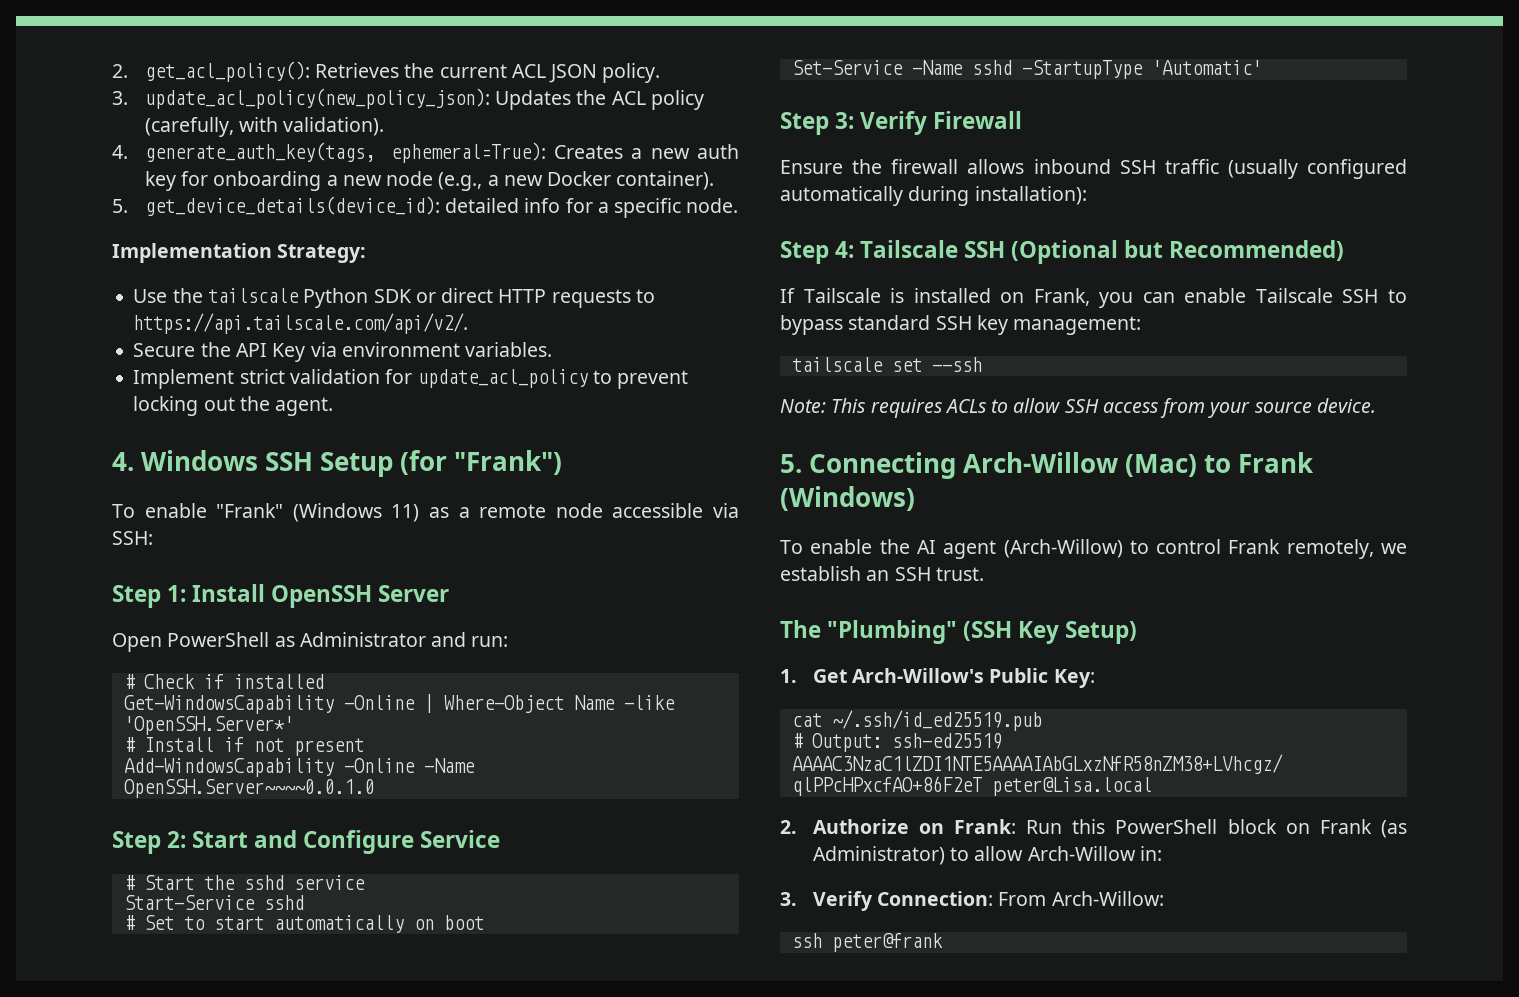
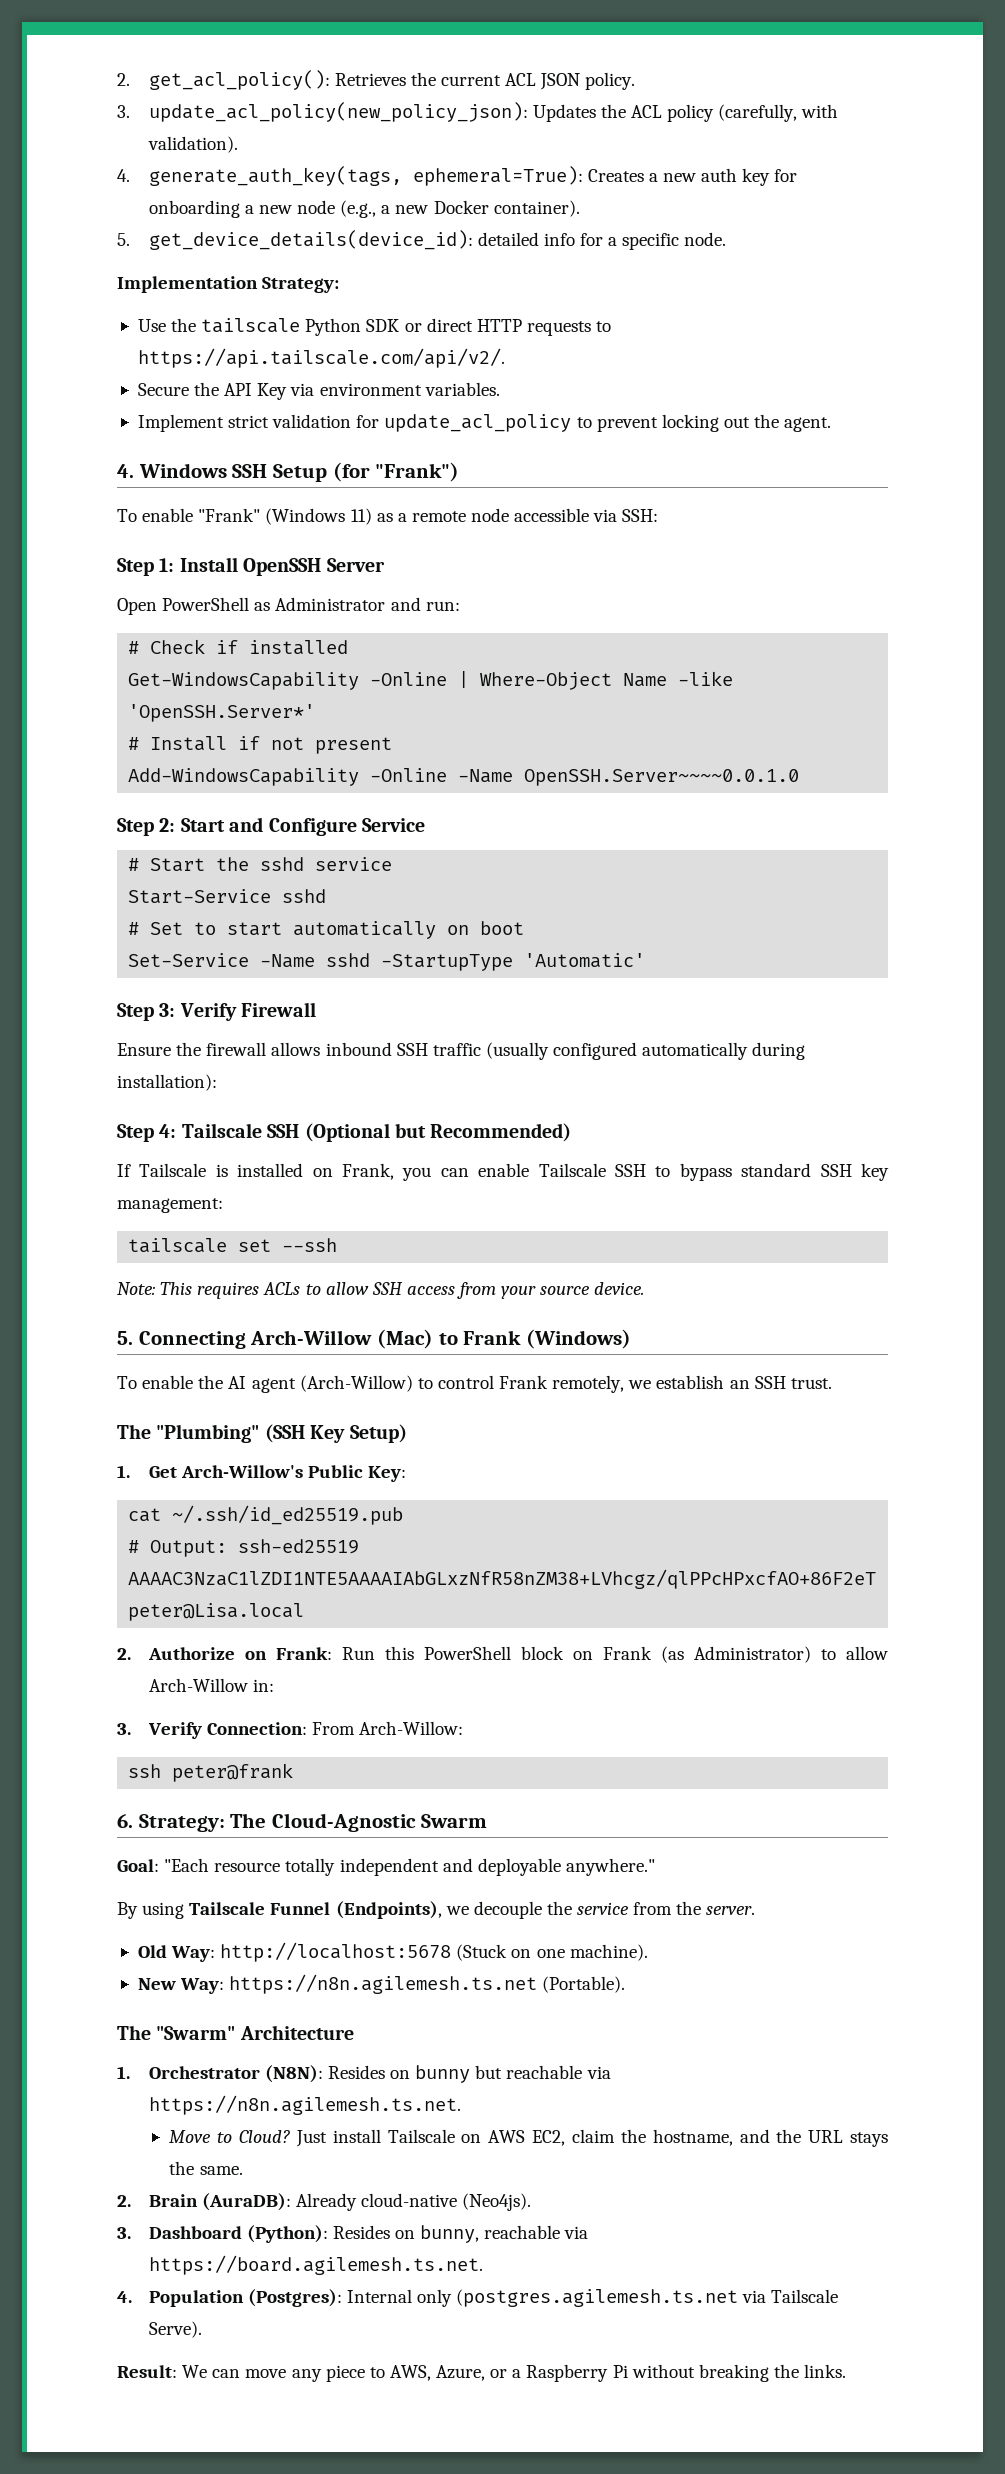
+ 6. Strategy: The Cloud-Agnostic Swarm
+ Goal: "Each resource totally independent and deployable anywhere."
+ By using Tailscale Funnel (Endpoints), we decouple the service from the server.
+ Old Way: http://localhost:5678 (Stuck on one machine).
+ New Way: https://n8n.agilemesh.ts.net (Portable).
+ The "Swarm" Architecture
+ 1. Orchestrator (N8N): Resides on bunny but reachable via https://n8n.agilemesh.ts.net.
+ Move to Cloud? Just install Tailscale on AWS EC2, claim the hostname, and the URL stays the same.
+ 2. Brain (AuraDB): Already cloud-native (Neo4js).
+ 3. Dashboard (Python): Resides on bunny, reachable via https://board.agilemesh.ts.net.
+ 4. Population (Postgres): Internal only (postgres.agilemesh.ts.net via Tailscale Serve).
+ Result: We can move any piece to AWS, Azure, or a Raspberry Pi without breaking the links.

